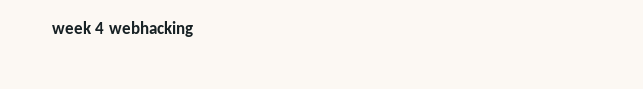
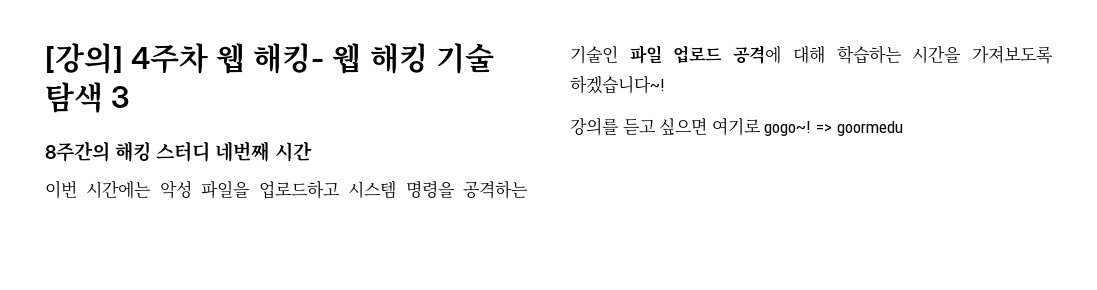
- week 4 webhacking
+ [강의] 4주차 웹 해킹- 웹 해킹 기술 탐색 3
+ 8주간의 해킹 스터디 네번째 시간
+ 이번 시간에는 악성 파일을 업로드하고 시스템 명령을 공격하는 기술인 파일 업로드 공격에 대해 학습하는 시간을 가져보도록 하겠습니다~!
+ 강의를 듣고 싶으면 여기로 gogo~! => goormedu

